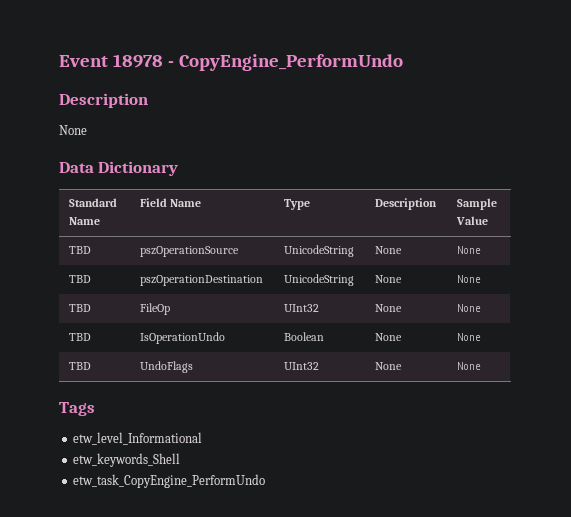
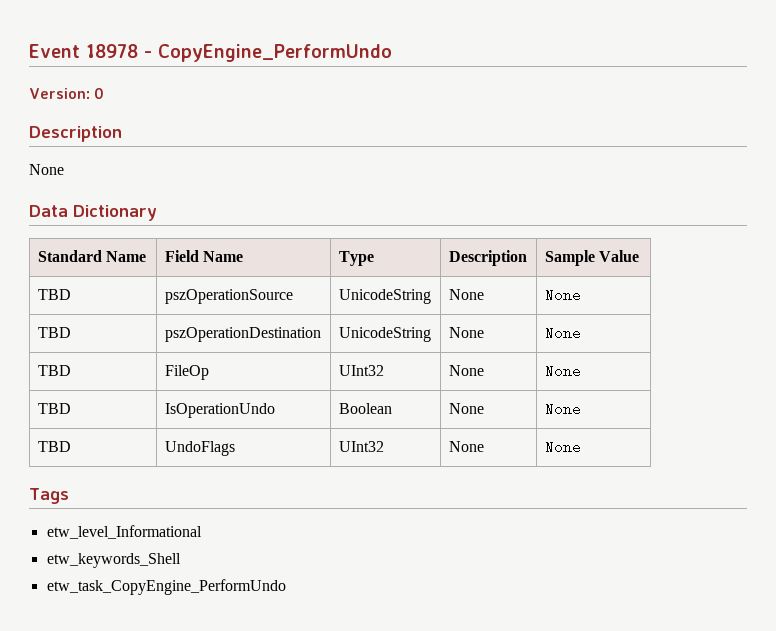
+ Version: 0

